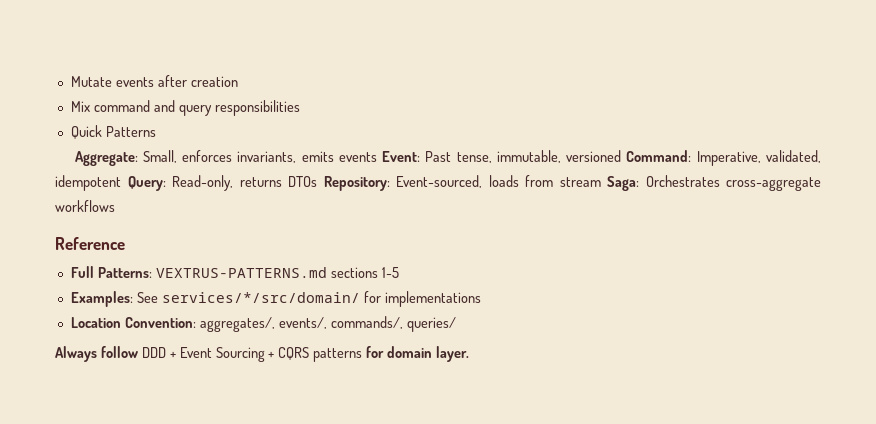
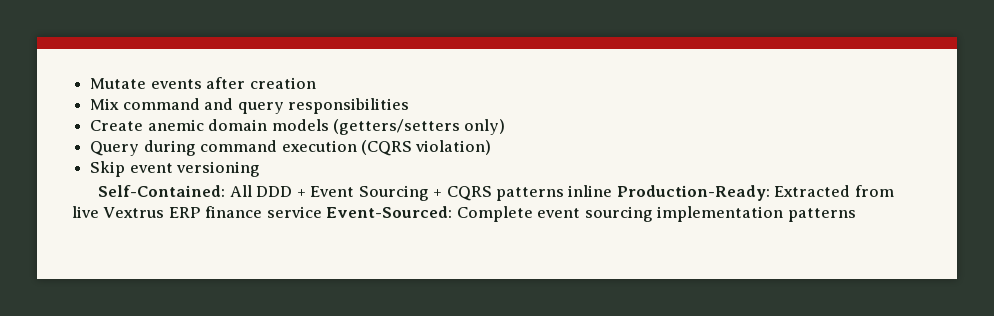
- Quick Patterns
- Aggregate: Small, enforces invariants, emits events Event: Past tense, immutable, versioned Command: Imperative, validated, idempotent Query: Read-only, returns DTOs Repository: Event-sourced, loads from stream Saga: Orchestrates cross-aggregate workflows
- Reference
- Full Patterns: VEXTRUS-PATTERNS.md sections 1-5
- Examples: See services/*/src/domain/ for implementations
- Location Convention: aggregates/, events/, commands/, queries/
- Always follow DDD + Event Sourcing + CQRS patterns for domain layer.
+ Create anemic domain models (getters/setters only)
+ Query during command execution (CQRS violation)
+ Skip event versioning
+ Self-Contained: All DDD + Event Sourcing + CQRS patterns inline Production-Ready: Extracted from live Vextrus ERP finance service Event-Sourced: Complete event sourcing implementation patterns

